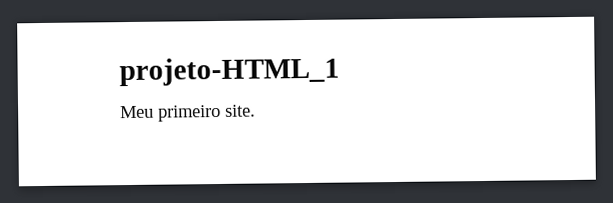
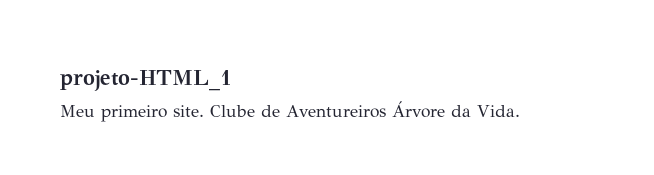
+ Clube de Aventureiros Árvore da Vida.

